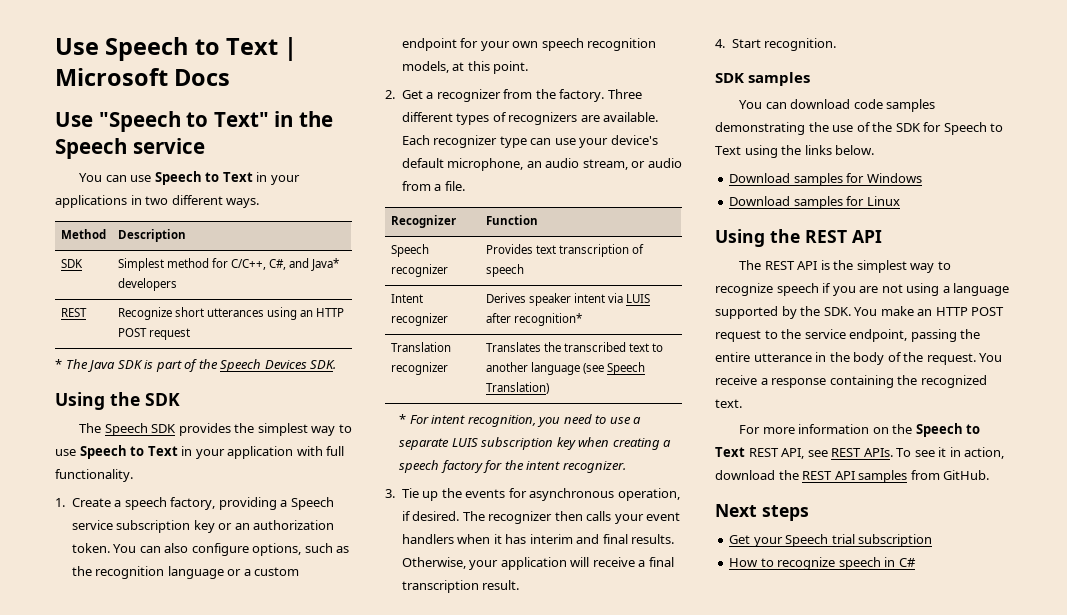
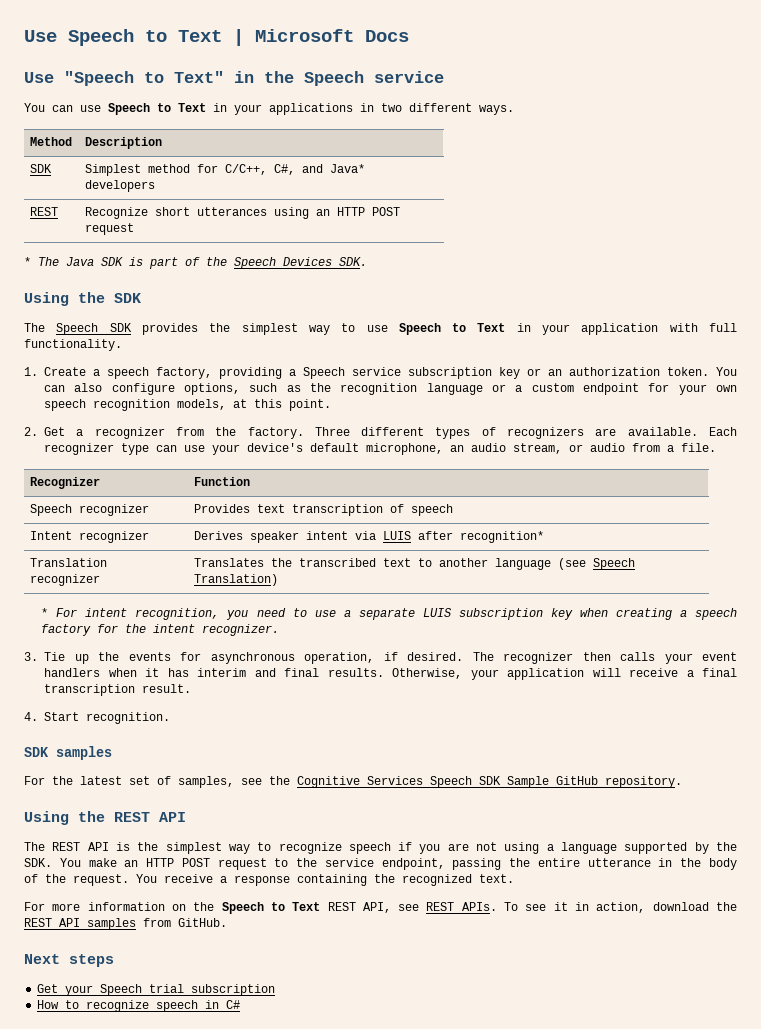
- You can download code samples demonstrating the use of the SDK for Speech to Text using the links below.
- Download samples for Windows
- Download samples for Linux
+ For the latest set of samples, see the Cognitive Services Speech SDK Sample GitHub repository.

